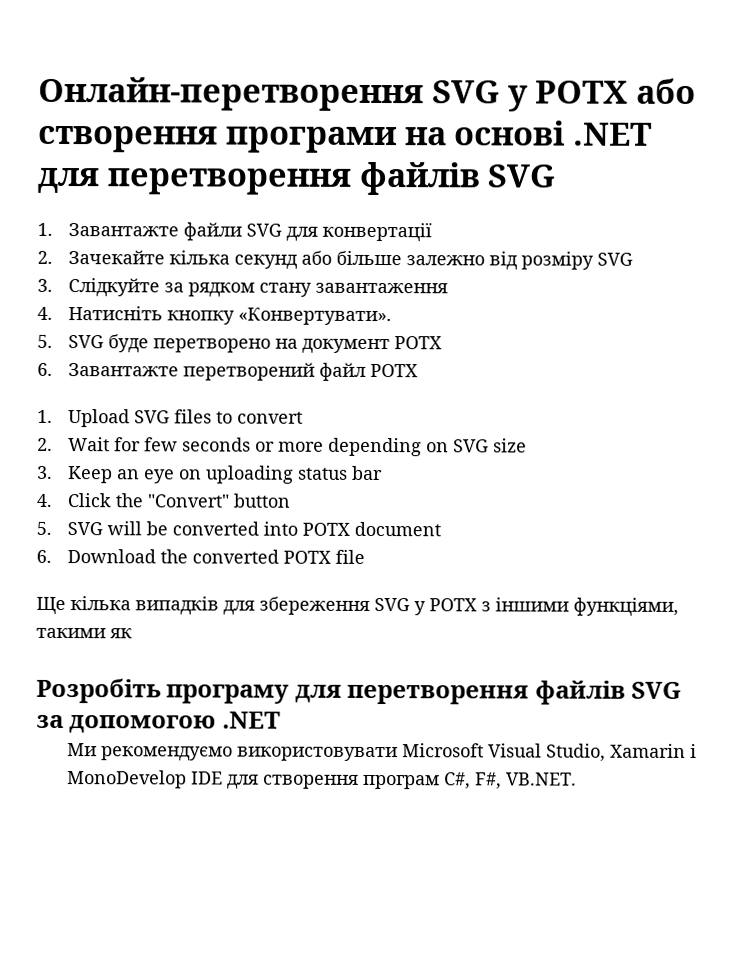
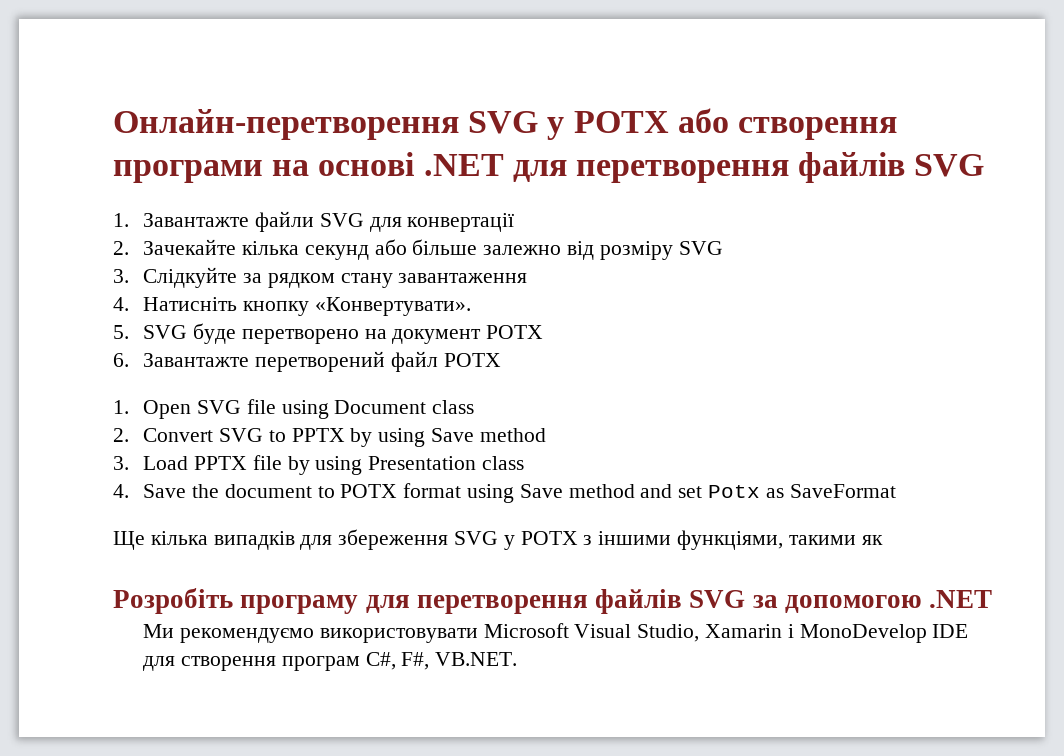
- 1. Upload SVG files to convert
- 2. Wait for few seconds or more depending on SVG size
- 3. Keep an eye on uploading status bar
- 4. Click the "Convert" button
- 5. SVG will be converted into POTX document
- 6. Download the converted POTX file
+ 1. Open SVG file using Document class
+ 2. Convert SVG to PPTX by using Save method
+ 3. Load PPTX file by using Presentation class
+ 4. Save the document to POTX format using Save method and set Potx as SaveFormat

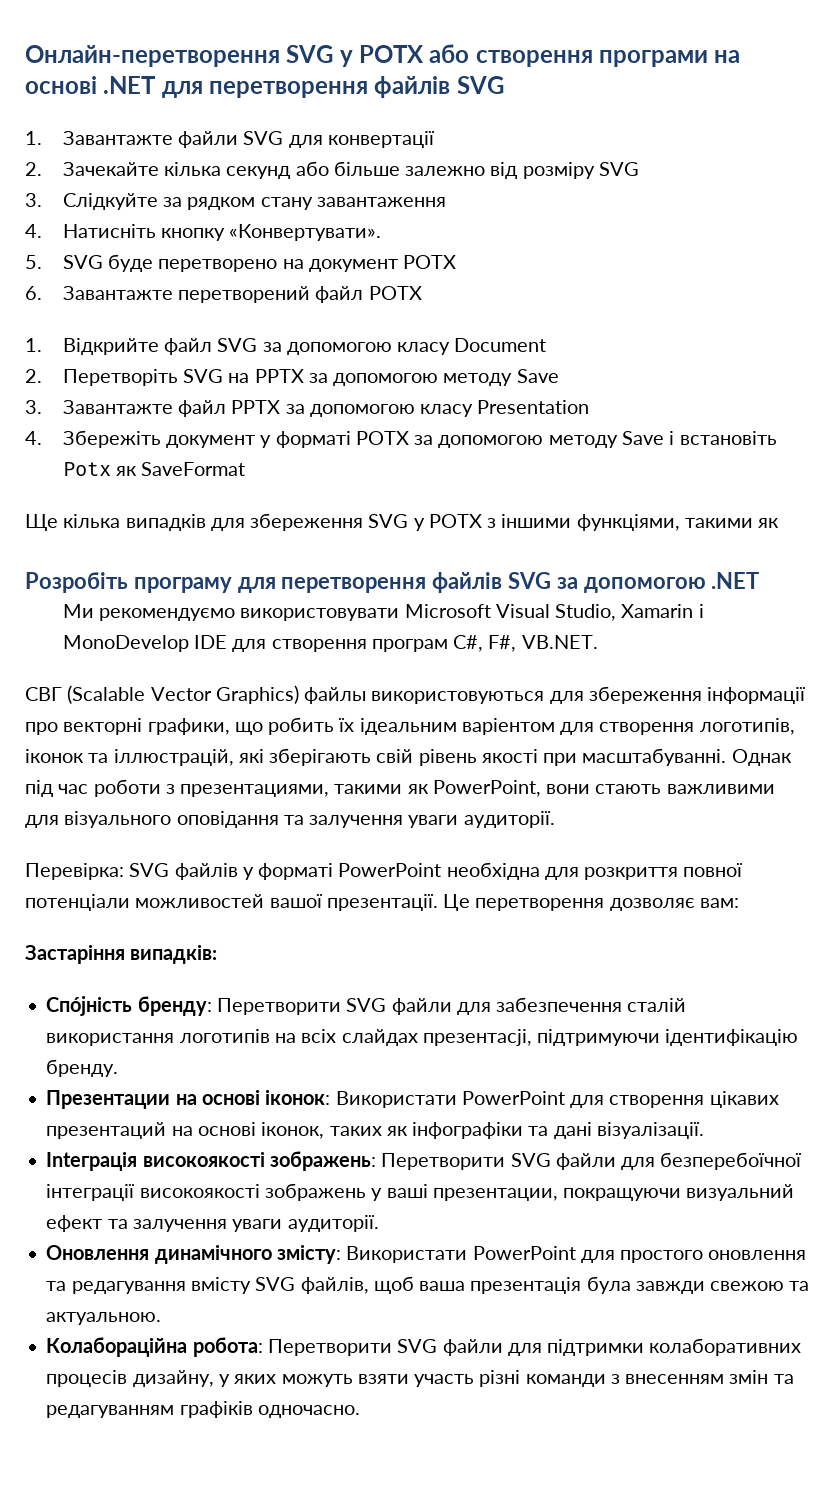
- 1. Open SVG file using Document class
- 2. Convert SVG to PPTX by using Save method
- 3. Load PPTX file by using Presentation class
- 4. Save the document to POTX format using Save method and set Potx as SaveFormat
+ 1. Відкрийте файл SVG за допомогою класу Document
+ 2. Перетворіть SVG на PPTX за допомогою методу Save
+ 3. Завантажте файл PPTX за допомогою класу Presentation
+ 4. Збережіть документ у форматі POTX за допомогою методу Save і встановіть Potx як SaveFormat
+ СВГ (Scalable Vector Graphics) файлы використовуються для збереження інформації про векторні графики, що робить їх ідеальним варіентом для створення логотипів, іконок та іллюстрацій, які зберігають свій рівень якості при масштабуванні. Однак під час роботи з презентациями, такими як PowerPoint, вони стають важливими для візуального оповідання та залучення уваги аудиторії.
+ Перевірка: SVG файлів у форматі PowerPoint необхідна для розкриття повної потенціали можливостей вашої презентації. Це перетворення дозволяє вам:
+ Застаріння випадків:
+ Спójність бренду: Перетворити SVG файли для забезпечення сталій використання логотипів на всіх слайдах презентacji, підтримуючи ідентифікацію бренду.
+ Презентации на основі іконок: Використати PowerPoint для створення цікавих презентаций на основі іконок, таких як інфографіки та дані візуалізації.
+ Intеграція високоякості зображень: Перетворити SVG файли для безперебоїчної інтеграції високоякості зображень у ваші презентации, покращуючи визуальний ефект та залучення уваги аудиторії.
+ Оновлення динамічного змісту: Використати PowerPoint для простого оновлення та редагування вмісту SVG файлів, щоб ваша презентація була завжди свежою та актуальною.
+ Колабораційна робота: Перетворити SVG файли для підтримки колаборативних процесів дизайну, у яких можуть взяти участь різні команди з внесенням змін та редагуванням графіків одночасно.

